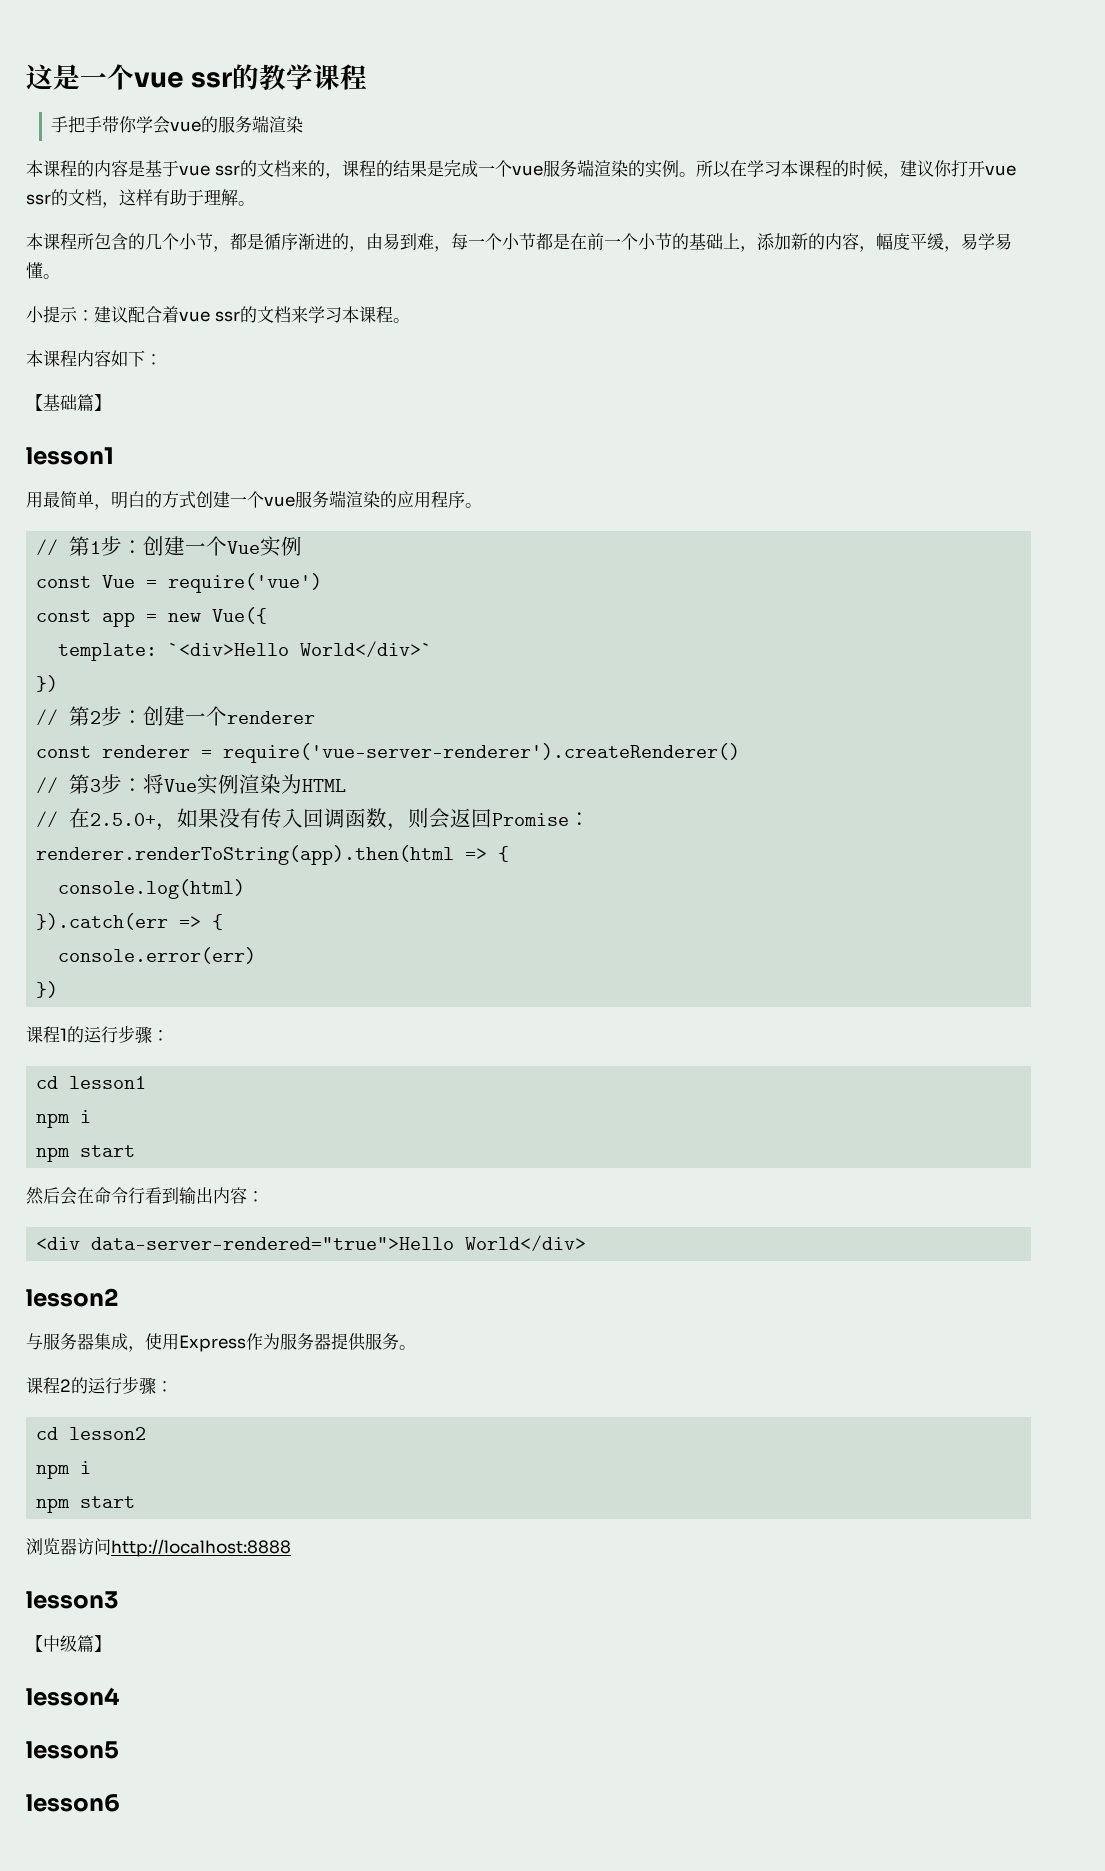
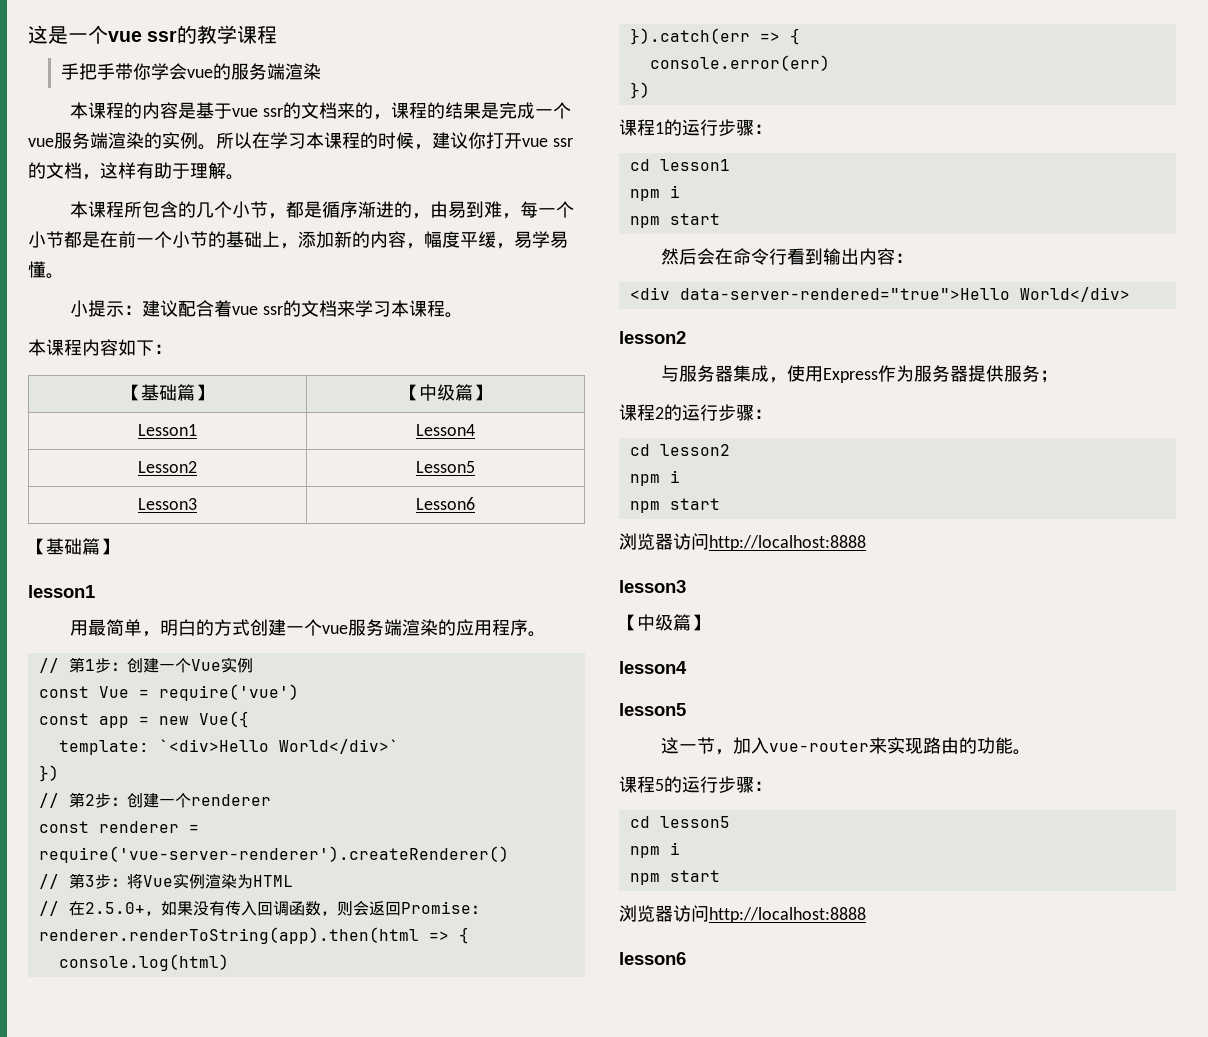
+ 【基础篇】 | 【中级篇】
+ Lesson1 | Lesson4
+ Lesson2 | Lesson5
+ Lesson3 | Lesson6
- 与服务器集成，使用Express作为服务器提供服务。
+ 与服务器集成，使用Express作为服务器提供服务；
+ 这一节，加入vue-router来实现路由的功能。
+ 课程5的运行步骤：
+ cd lesson5
+ npm i
+ npm start
+ 浏览器访问http://localhost:8888

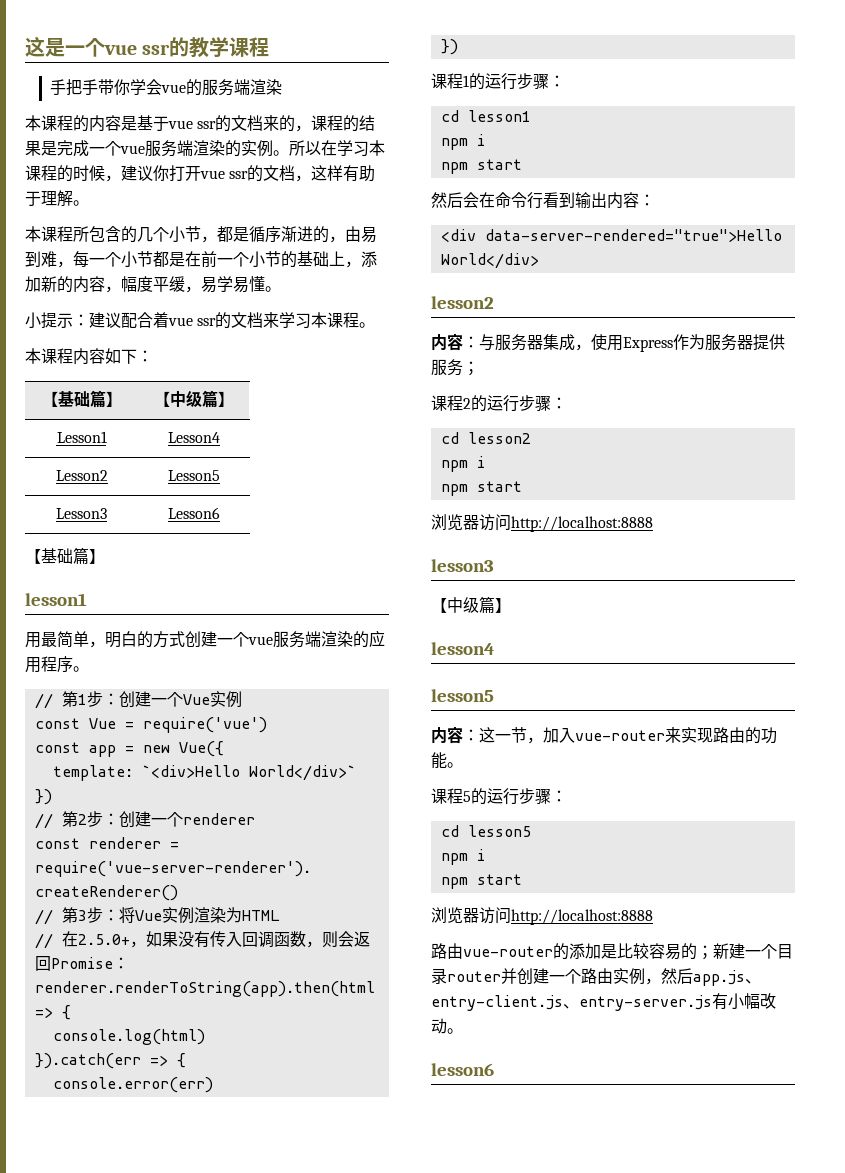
- 与服务器集成，使用Express作为服务器提供服务；
+ 内容：与服务器集成，使用Express作为服务器提供服务；
- 这一节，加入vue-router来实现路由的功能。
+ 内容：这一节，加入vue-router来实现路由的功能。
+ 路由vue-router的添加是比较容易的；新建一个目录router并创建一个路由实例，然后app.js、entry-client.js、entry-server.js有小幅改动。

